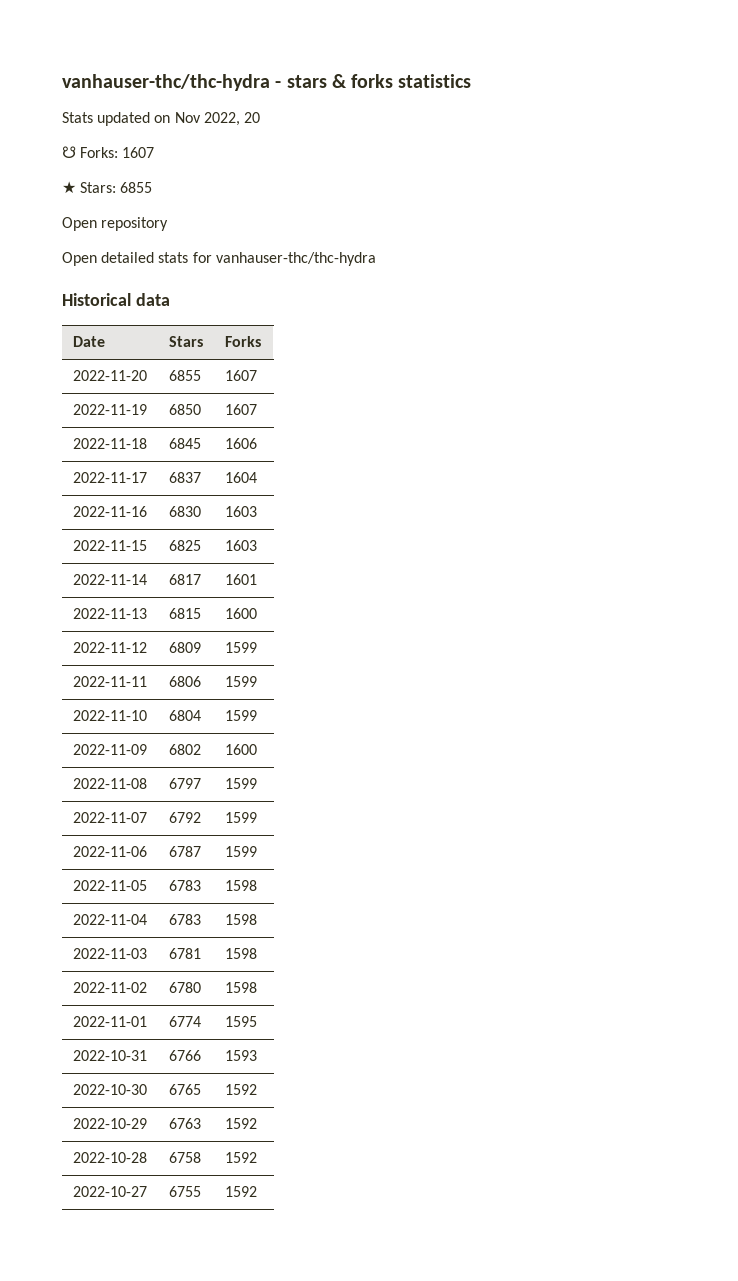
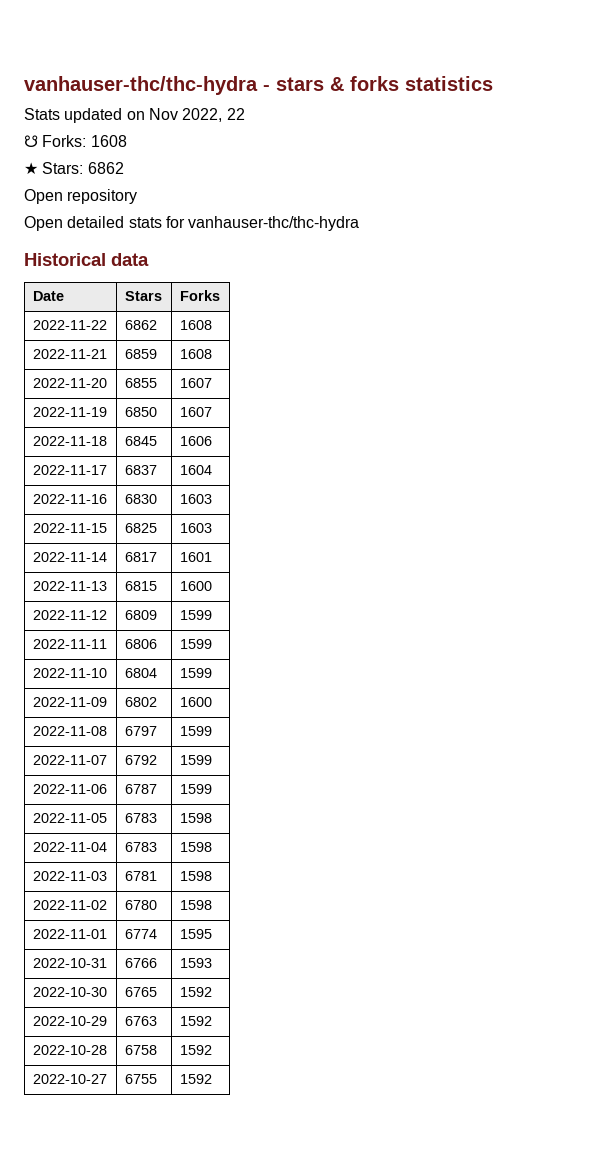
- Stats updated on Nov 2022, 20
+ Stats updated on Nov 2022, 22
- ☋ Forks: 1607
+ ☋ Forks: 1608
- ★ Stars: 6855
+ ★ Stars: 6862
+ 2022-11-22 | 6862 | 1608
+ 2022-11-21 | 6859 | 1608

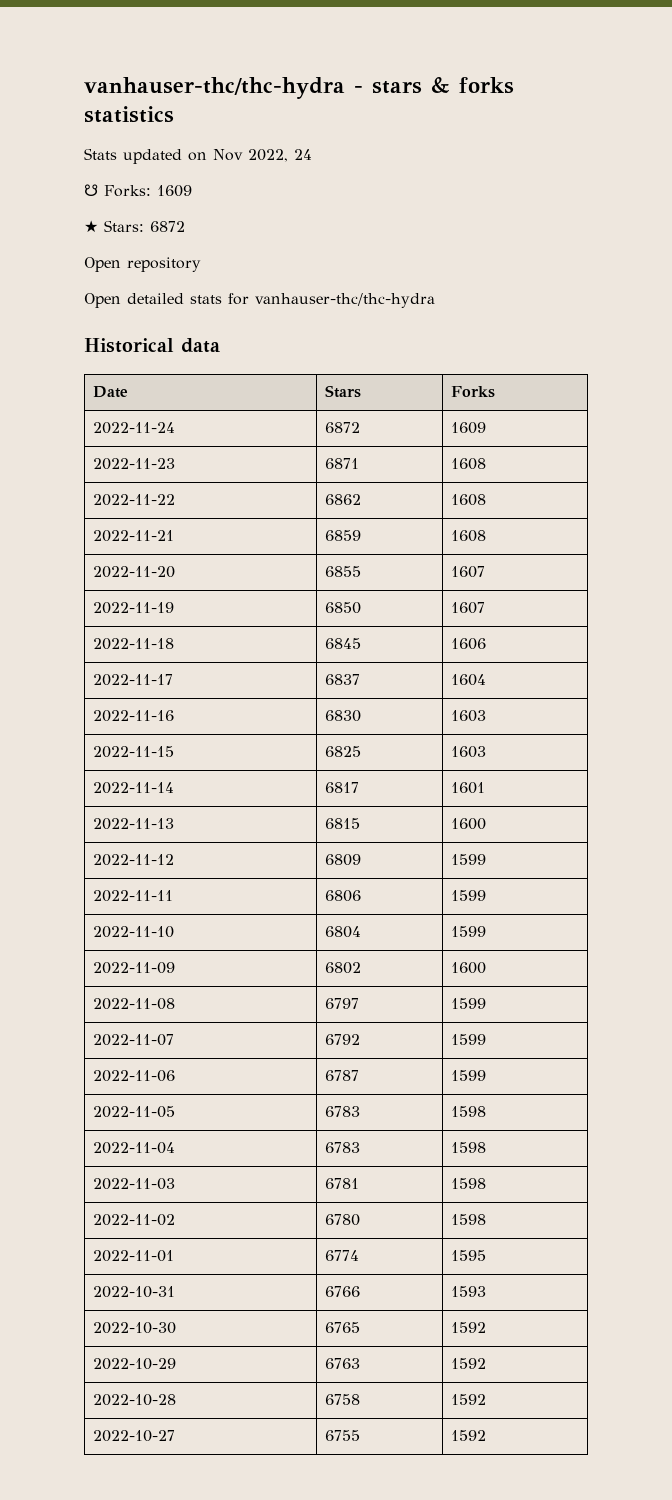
- Stats updated on Nov 2022, 22
+ Stats updated on Nov 2022, 24
- ☋ Forks: 1608
+ ☋ Forks: 1609
- ★ Stars: 6862
+ ★ Stars: 6872
+ 2022-11-24 | 6872 | 1609
+ 2022-11-23 | 6871 | 1608

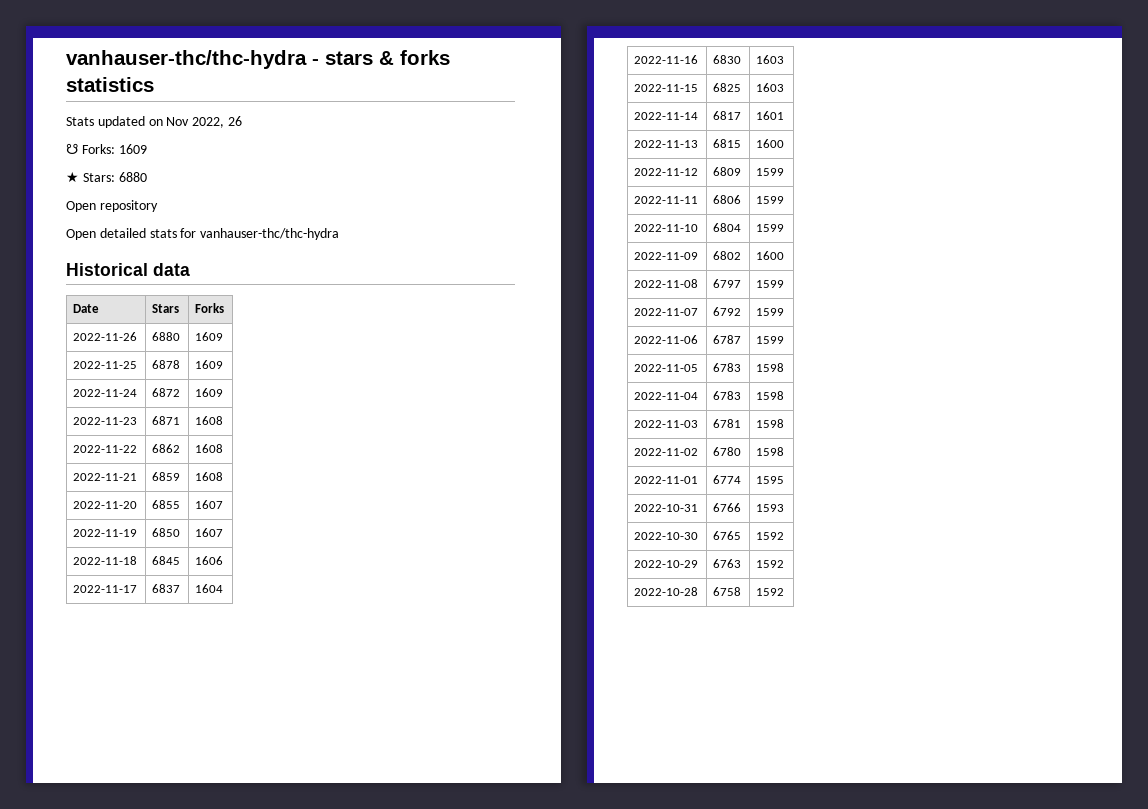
- Stats updated on Nov 2022, 24
+ Stats updated on Nov 2022, 26
- ★ Stars: 6872
+ ★ Stars: 6880
+ 2022-11-26 | 6880 | 1609
+ 2022-11-25 | 6878 | 1609
- 2022-10-27 | 6755 | 1592

